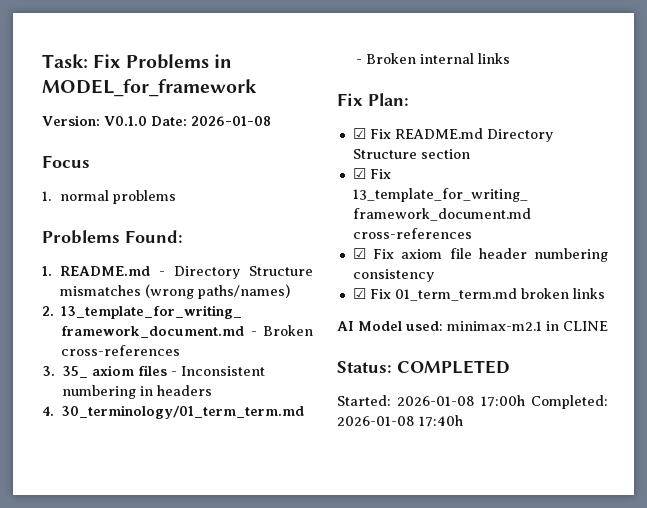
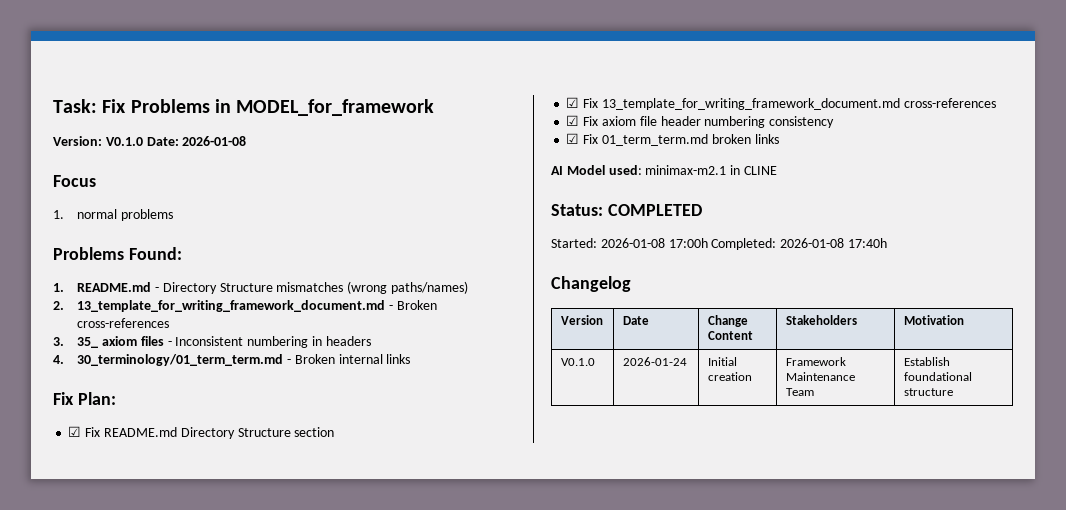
+ Changelog
+ Version | Date | Change Content | Stakeholders | Motivation
+ V0.1.0 | 2026-01-24 | Initial creation | Framework Maintenance Team | Establish foundational structure

